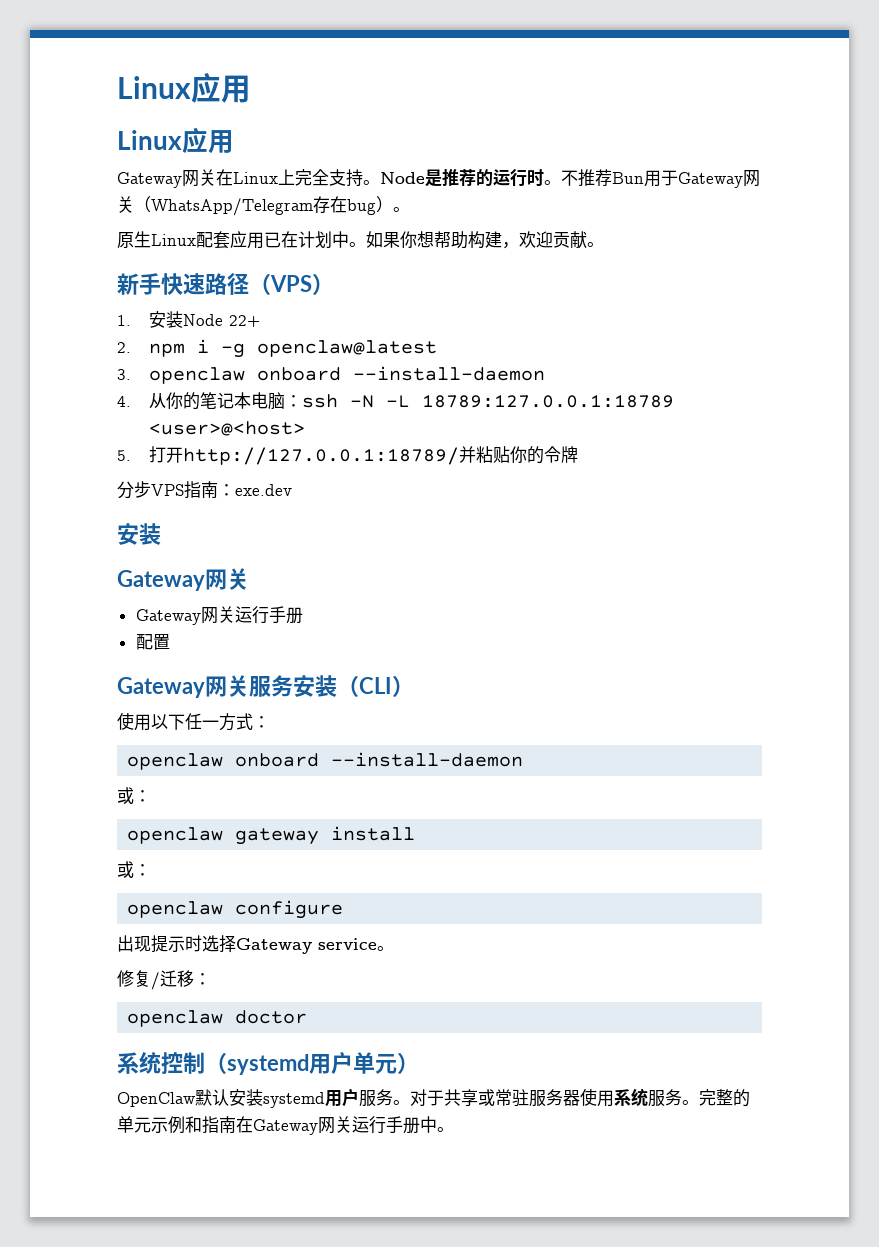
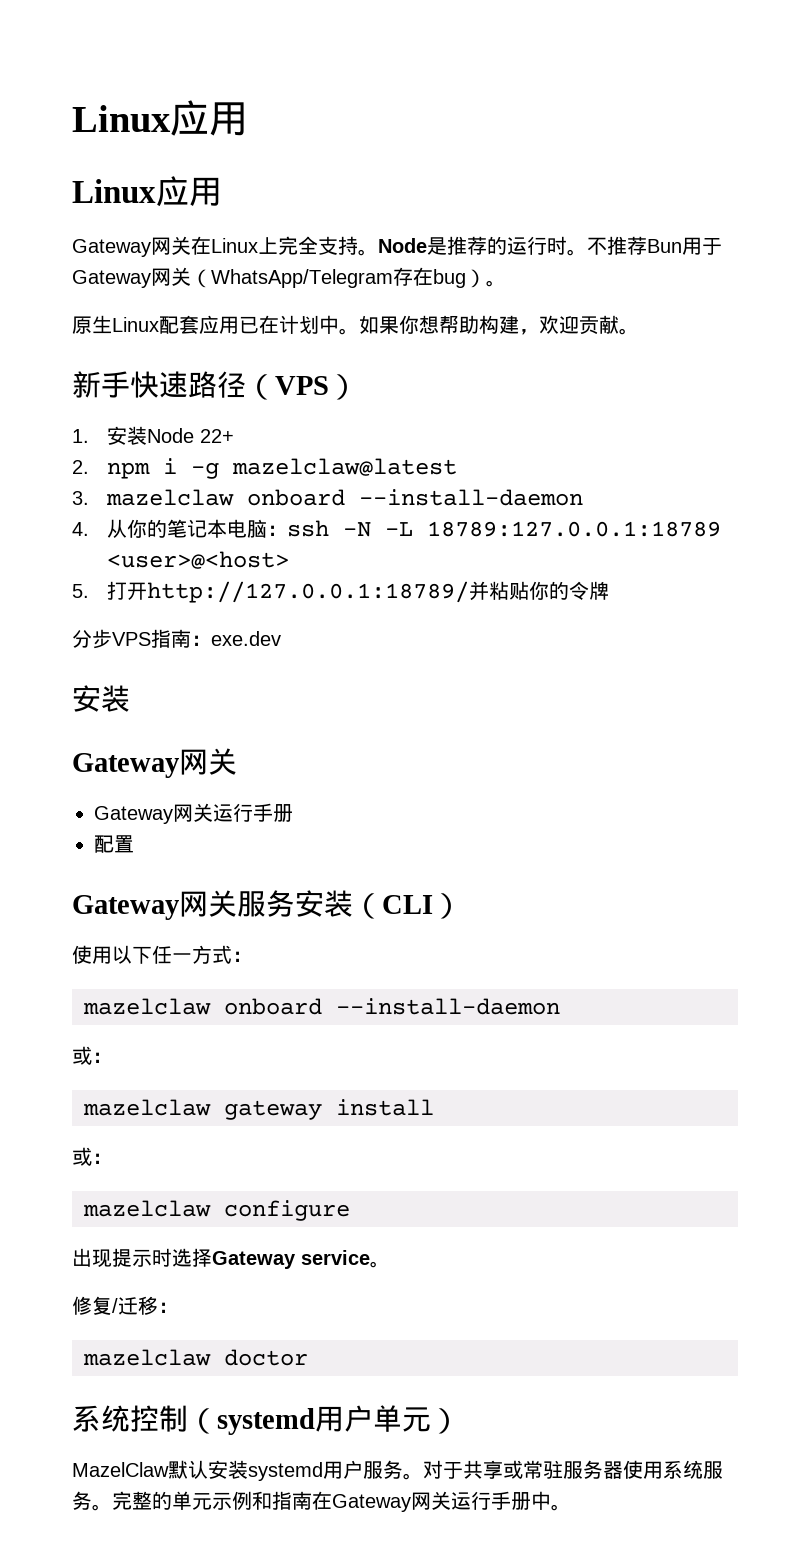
- 2. npm i -g openclaw@latest
+ 2. npm i -g mazelclaw@latest
- 3. openclaw onboard --install-daemon
+ 3. mazelclaw onboard --install-daemon
  使用以下任一方式：
- openclaw onboard --install-daemon
+ mazelclaw onboard --install-daemon
- openclaw gateway install
+ mazelclaw gateway install
- openclaw configure
+ mazelclaw configure
- openclaw doctor
+ mazelclaw doctor
- OpenClaw默认安装systemd用户服务。
+ MazelClaw默认安装systemd用户服务。

